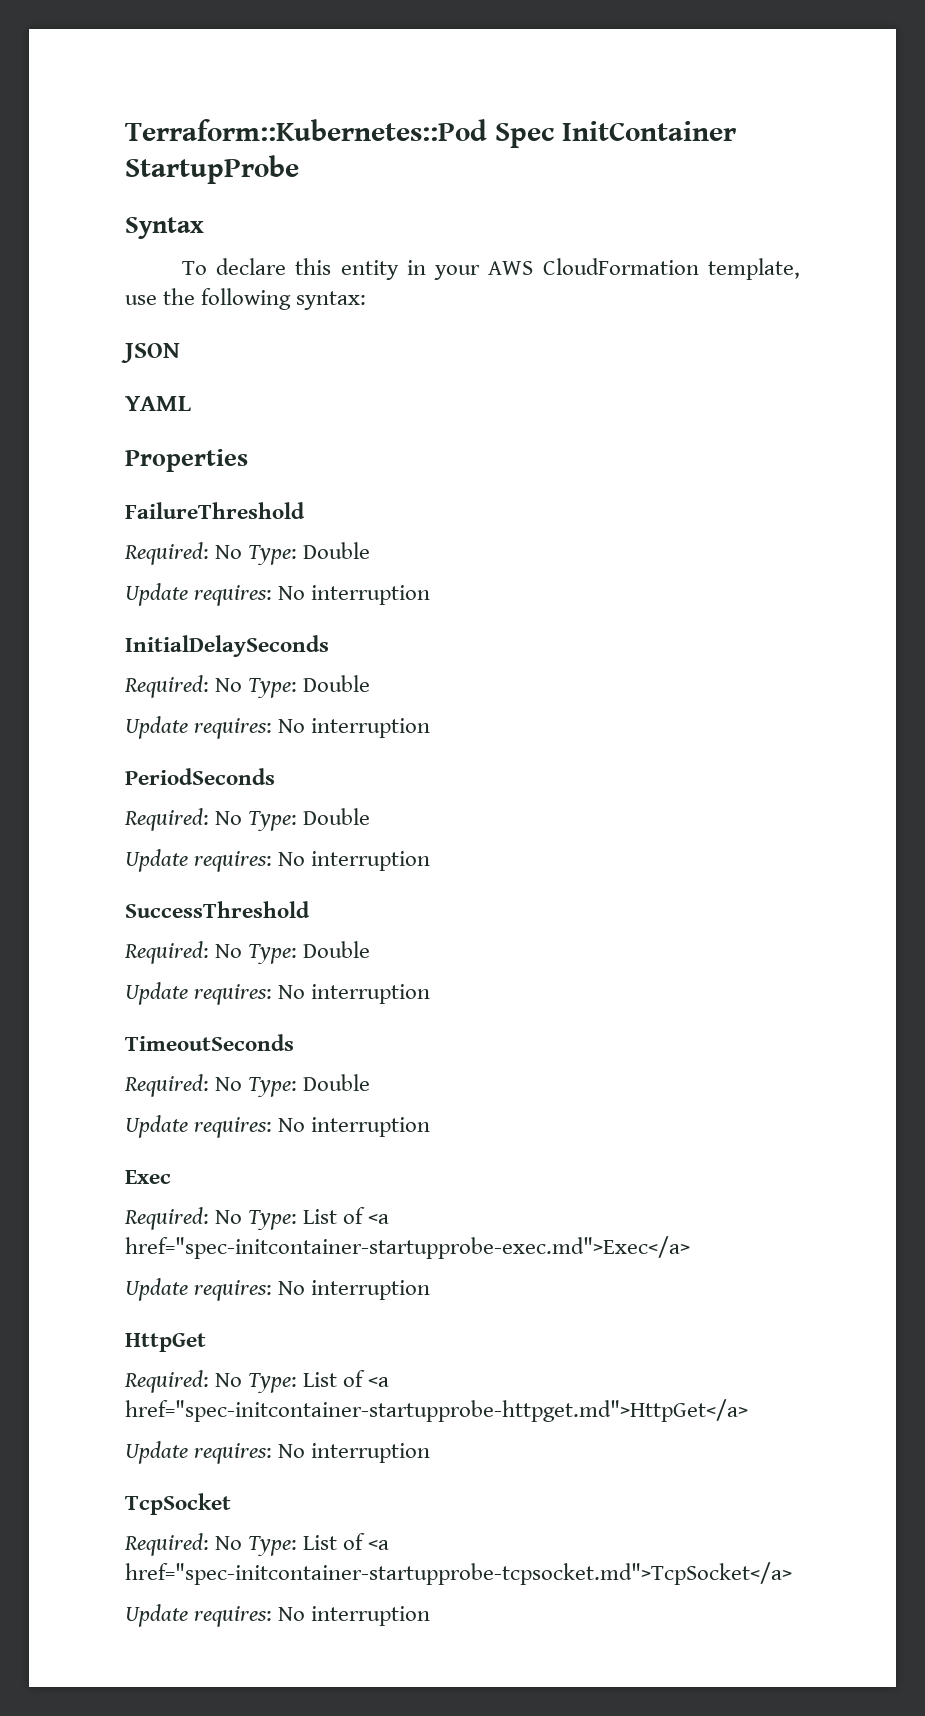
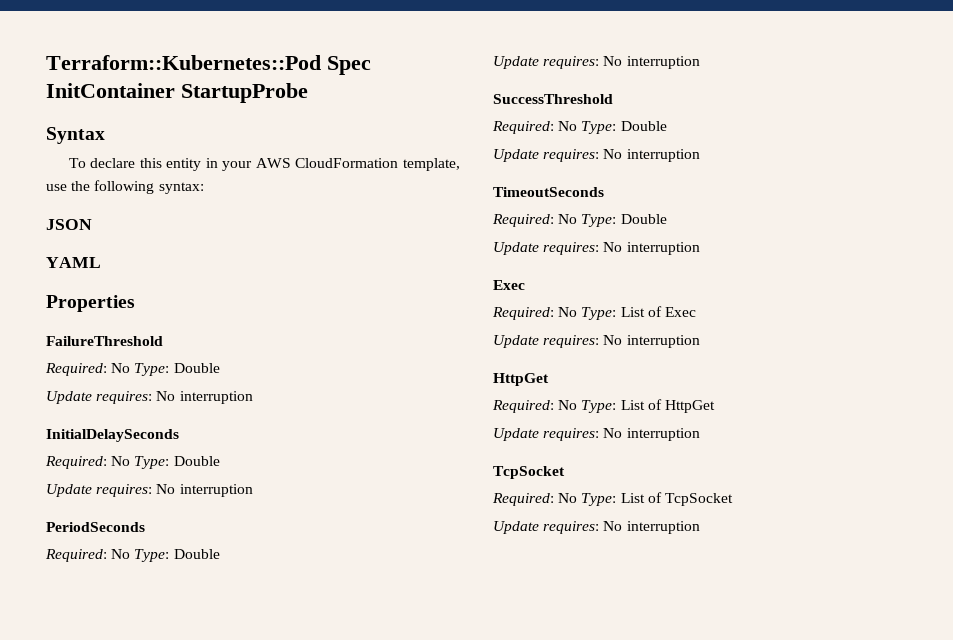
- Required: No Type: List of <a href="spec-initcontainer-startupprobe-exec.md">Exec</a>
+ Required: No Type: List of Exec
- Required: No Type: List of <a href="spec-initcontainer-startupprobe-httpget.md">HttpGet</a>
+ Required: No Type: List of HttpGet
- Required: No Type: List of <a href="spec-initcontainer-startupprobe-tcpsocket.md">TcpSocket</a>
+ Required: No Type: List of TcpSocket

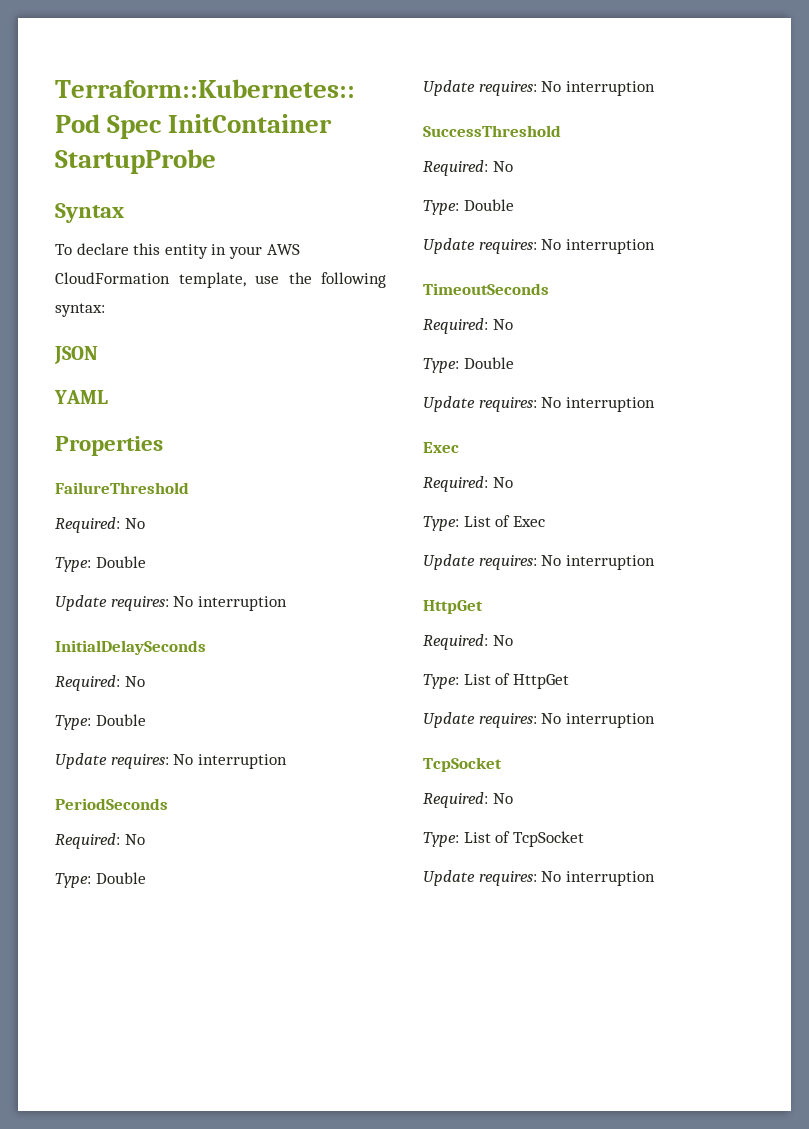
  FailureThreshold
- Required: No Type: Double
+ Required: No
+ Type: Double
  InitialDelaySeconds
- Required: No Type: Double
+ Required: No
+ Type: Double
  PeriodSeconds
- Required: No Type: Double
+ Required: No
+ Type: Double
  SuccessThreshold
- Required: No Type: Double
+ Required: No
+ Type: Double
  TimeoutSeconds
- Required: No Type: Double
+ Required: No
+ Type: Double
  Update requires: No interruption
  Exec
- Required: No Type: List of Exec
+ Required: No
+ Type: List of Exec
  Update requires: No interruption
  HttpGet
- Required: No Type: List of HttpGet
+ Required: No
+ Type: List of HttpGet
  Update requires: No interruption
  TcpSocket
- Required: No Type: List of TcpSocket
+ Required: No
+ Type: List of TcpSocket

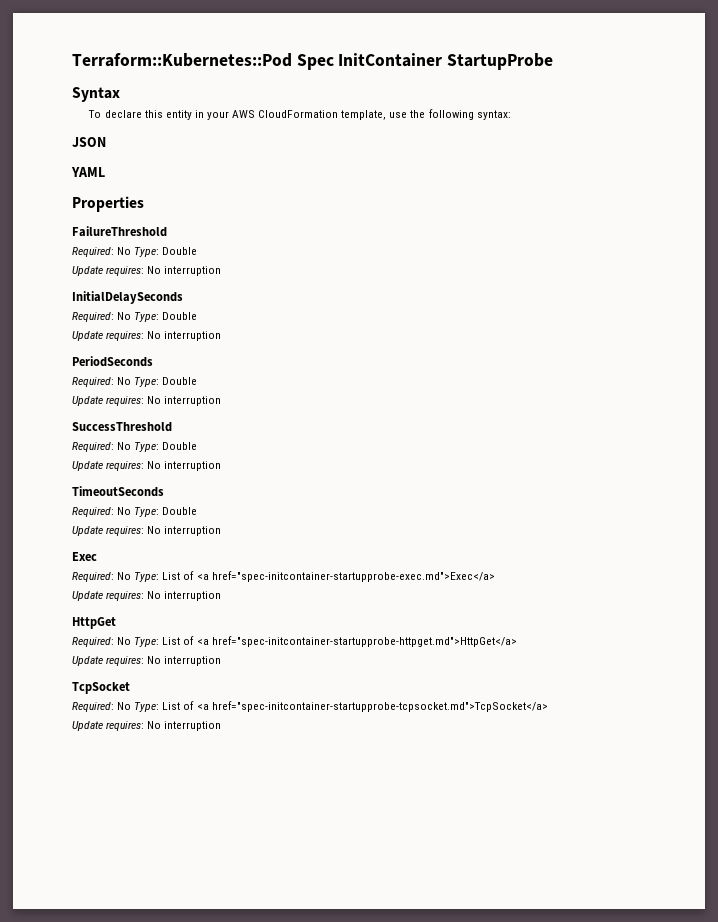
  FailureThreshold
- Required: No
- Type: Double
+ Required: No Type: Double
  InitialDelaySeconds
- Required: No
- Type: Double
+ Required: No Type: Double
  PeriodSeconds
- Required: No
- Type: Double
+ Required: No Type: Double
  SuccessThreshold
- Required: No
- Type: Double
+ Required: No Type: Double
  TimeoutSeconds
- Required: No
- Type: Double
+ Required: No Type: Double
  Update requires: No interruption
  Exec
- Required: No
- Type: List of Exec
+ Required: No Type: List of <a href="spec-initcontainer-startupprobe-exec.md">Exec</a>
  Update requires: No interruption
  HttpGet
- Required: No
- Type: List of HttpGet
+ Required: No Type: List of <a href="spec-initcontainer-startupprobe-httpget.md">HttpGet</a>
  Update requires: No interruption
  TcpSocket
- Required: No
- Type: List of TcpSocket
+ Required: No Type: List of <a href="spec-initcontainer-startupprobe-tcpsocket.md">TcpSocket</a>

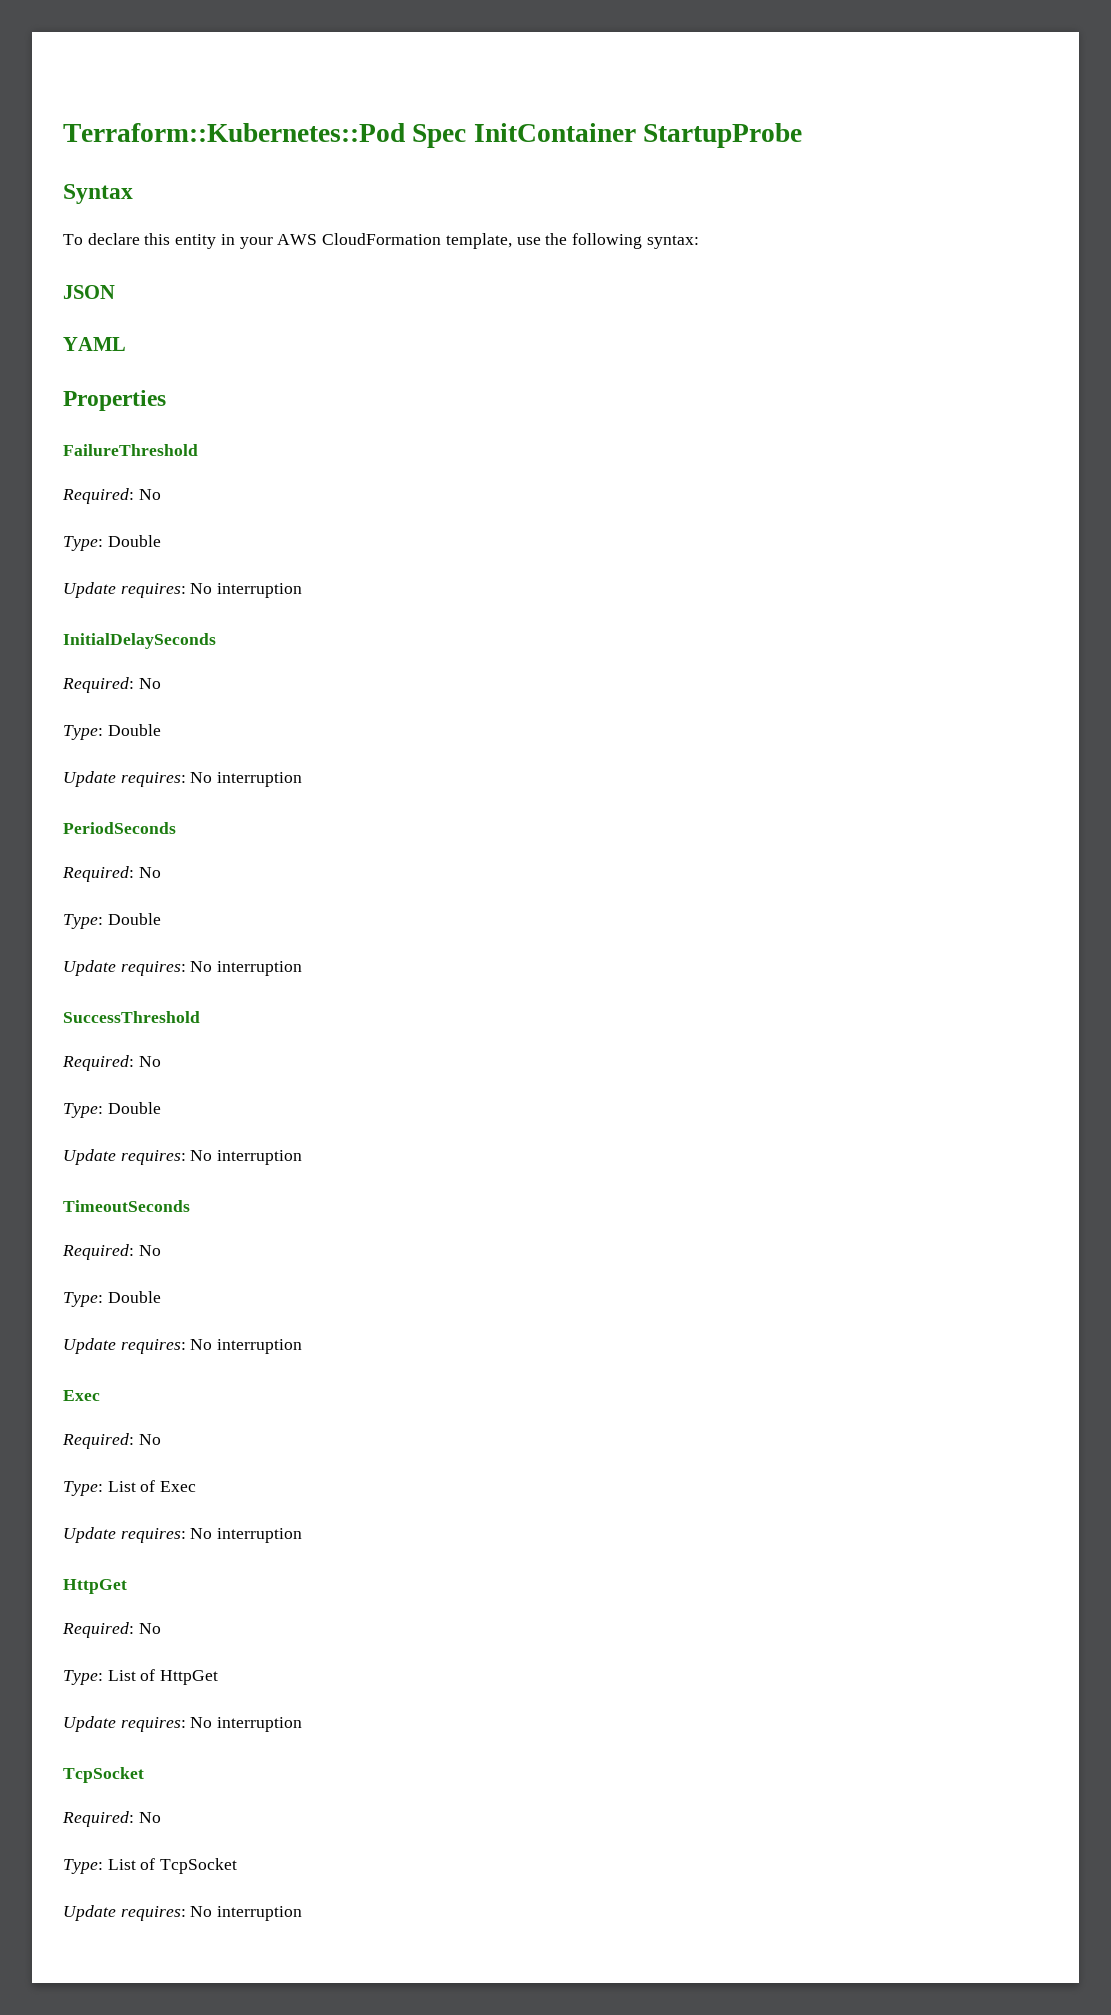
  FailureThreshold
- Required: No Type: Double
+ Required: No
+ Type: Double
  InitialDelaySeconds
- Required: No Type: Double
+ Required: No
+ Type: Double
  PeriodSeconds
- Required: No Type: Double
+ Required: No
+ Type: Double
  SuccessThreshold
- Required: No Type: Double
+ Required: No
+ Type: Double
  TimeoutSeconds
- Required: No Type: Double
+ Required: No
+ Type: Double
  Update requires: No interruption
  Exec
- Required: No Type: List of <a href="spec-initcontainer-startupprobe-exec.md">Exec</a>
+ Required: No
+ Type: List of Exec
  Update requires: No interruption
  HttpGet
- Required: No Type: List of <a href="spec-initcontainer-startupprobe-httpget.md">HttpGet</a>
+ Required: No
+ Type: List of HttpGet
  Update requires: No interruption
  TcpSocket
- Required: No Type: List of <a href="spec-initcontainer-startupprobe-tcpsocket.md">TcpSocket</a>
+ Required: No
+ Type: List of TcpSocket

